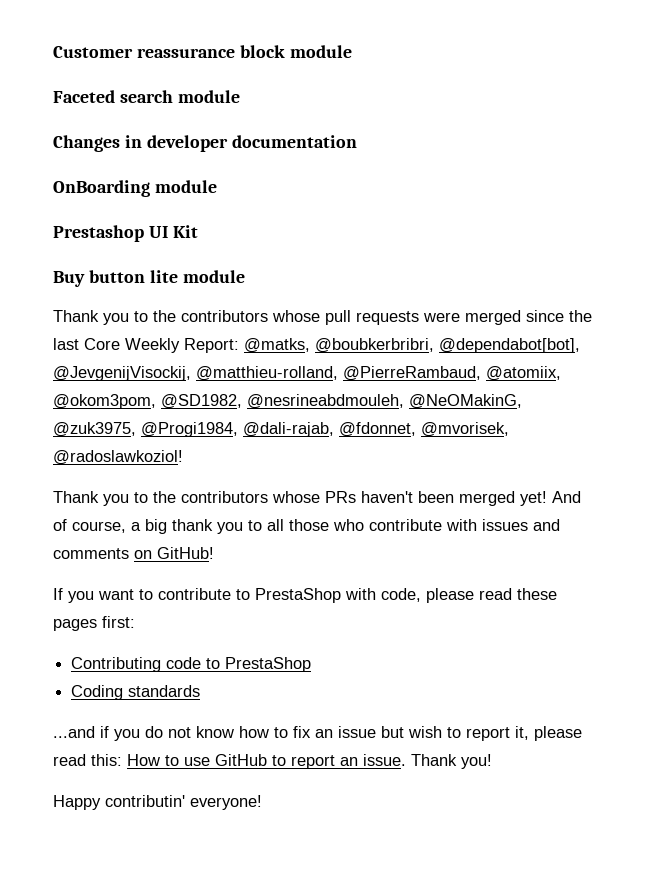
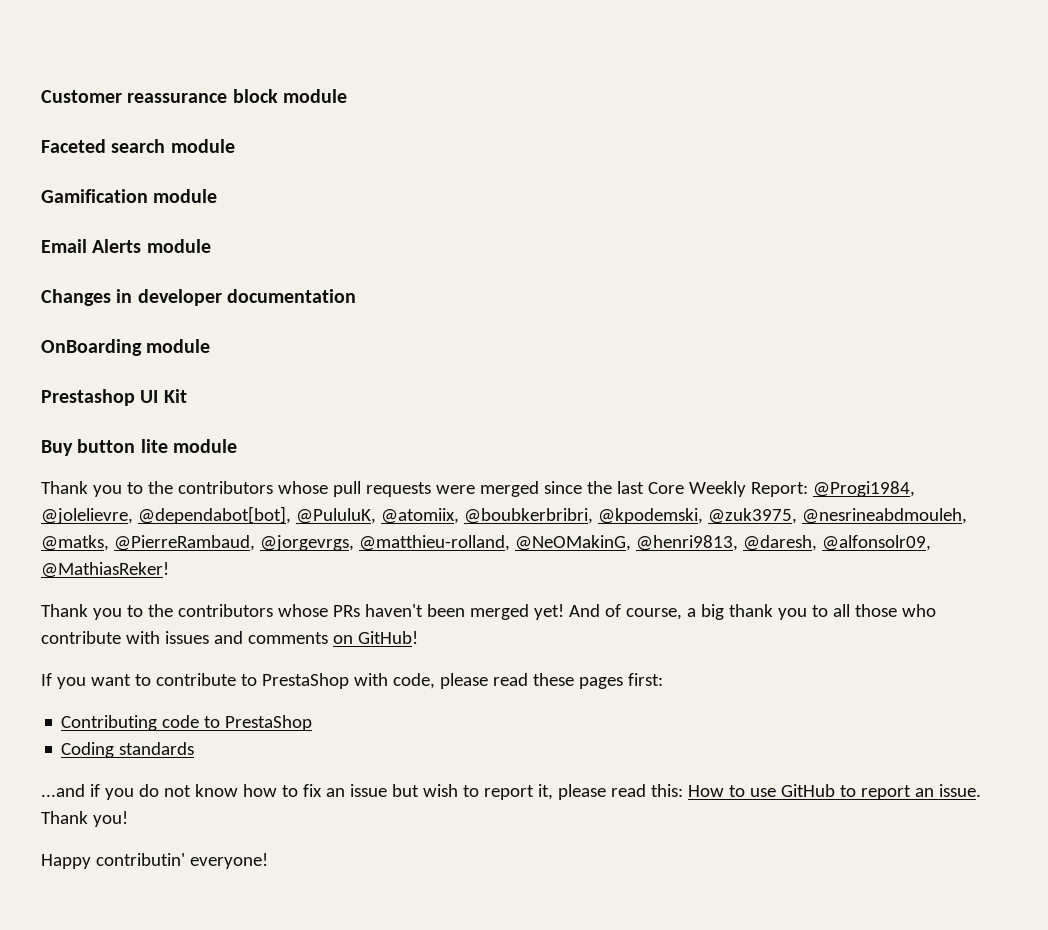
+ Gamification module
+ Email Alerts module
- Thank you to the contributors whose pull requests were merged since the last Core Weekly Report: @matks, @boubkerbribri, @dependabot[bot], @JevgenijVisockij, @matthieu-rolland, @PierreRambaud, @atomiix, @okom3pom, @SD1982, @nesrineabdmouleh, @NeOMakinG, @zuk3975, @Progi1984, @dali-rajab, @fdonnet, @mvorisek, @radoslawkoziol!
+ Thank you to the contributors whose pull requests were merged since the last Core Weekly Report: @Progi1984, @jolelievre, @dependabot[bot], @PululuK, @atomiix, @boubkerbribri, @kpodemski, @zuk3975, @nesrineabdmouleh, @matks, @PierreRambaud, @jorgevrgs, @matthieu-rolland, @NeOMakinG, @henri9813, @daresh, @alfonsolr09, @MathiasReker!

